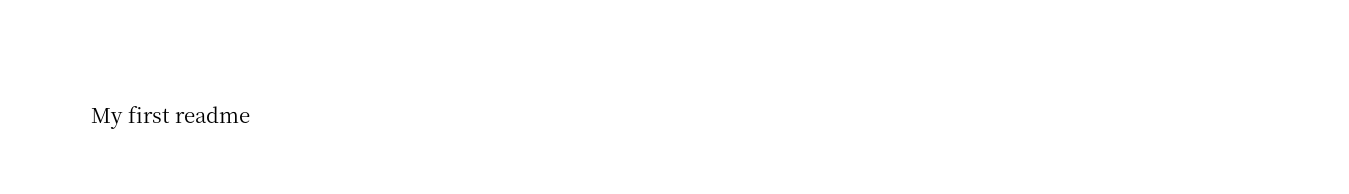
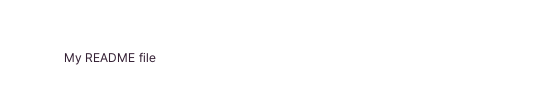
- My first readme
+ My README file

